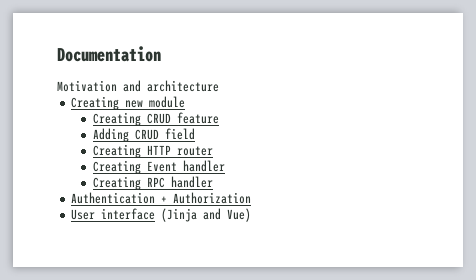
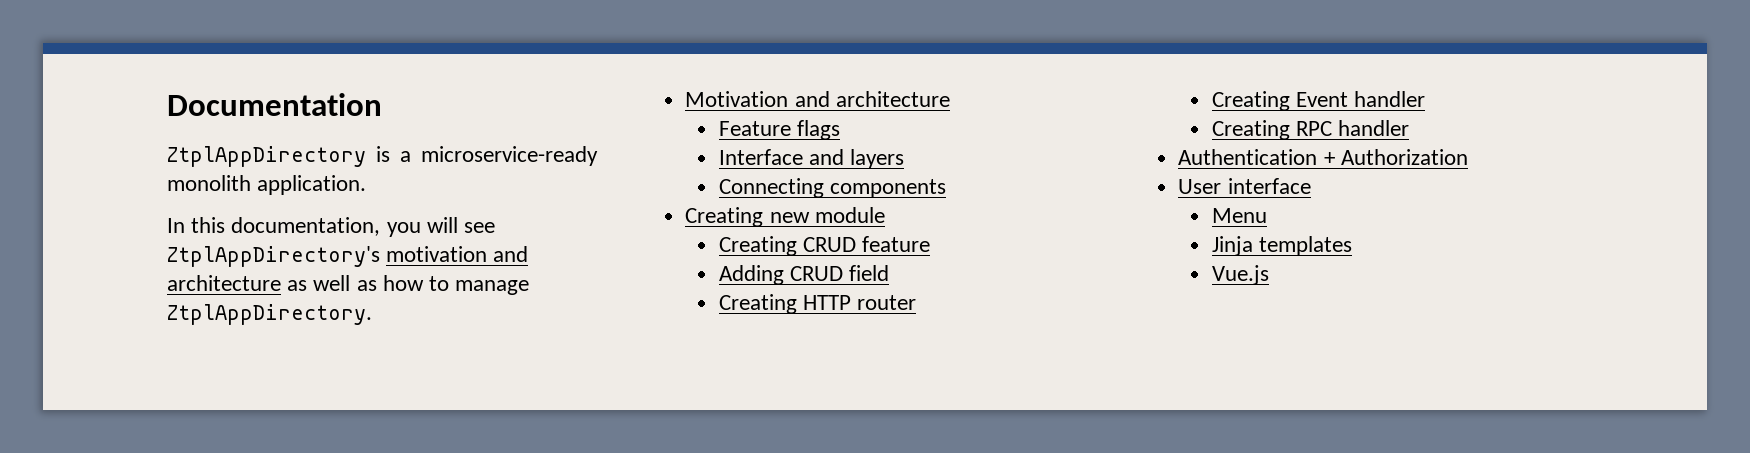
+ ZtplAppDirectory is a microservice-ready monolith application.
+ In this documentation, you will see ZtplAppDirectory's motivation and architecture as well as how to manage ZtplAppDirectory.
  Motivation and architecture
+ Feature flags
+ Interface and layers
+ Connecting components
- User interface (Jinja and Vue)
+ User interface
+ Menu
+ Jinja templates
+ Vue.js

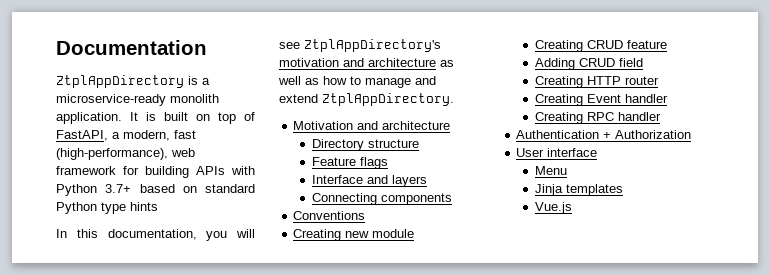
+ It is built on top of FastAPI, a modern, fast (high-performance), web framework for building APIs with Python 3.7+ based on standard Python type hints
- In this documentation, you will see ZtplAppDirectory's motivation and architecture as well as how to manage ZtplAppDirectory.
+ In this documentation, you will see ZtplAppDirectory's motivation and architecture as well as how to manage and extend ZtplAppDirectory.
+ Directory structure
+ Conventions

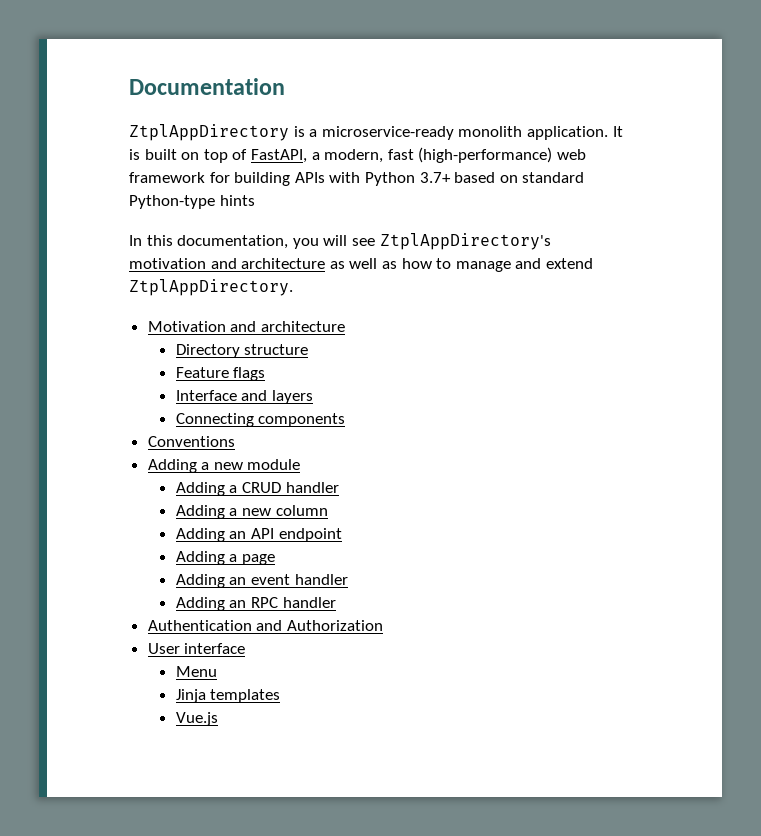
- It is built on top of FastAPI, a modern, fast (high-performance), web framework for building APIs with Python 3.7+ based on standard Python type hints
+ It is built on top of FastAPI, a modern, fast (high-performance) web framework for building APIs with Python 3.7+ based on standard Python-type hints
- Creating new module
+ Adding a new module
- Creating CRUD feature
- Adding CRUD field
- Creating HTTP router
- Creating Event handler
- Creating RPC handler
+ Adding a CRUD handler
+ Adding a new column
+ Adding an API endpoint
+ Adding a page
+ Adding an event handler
+ Adding an RPC handler
- Authentication + Authorization
+ Authentication and Authorization

